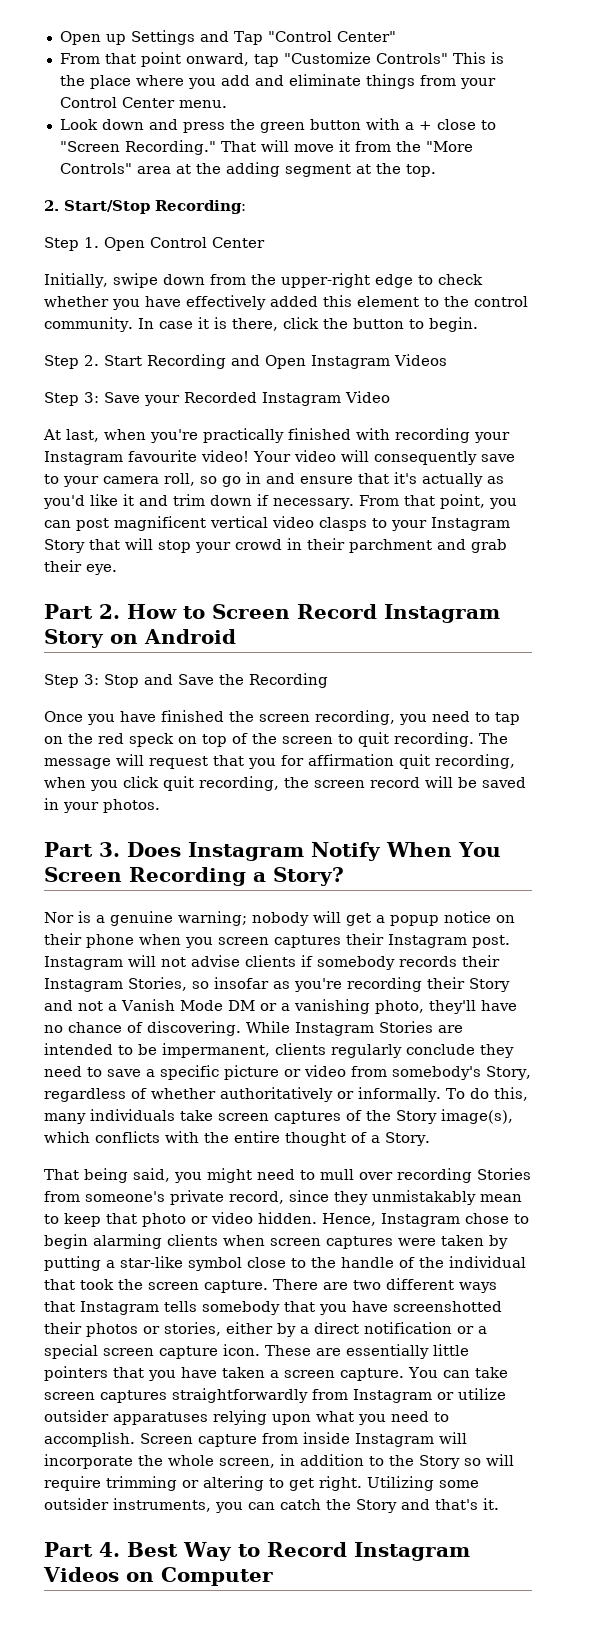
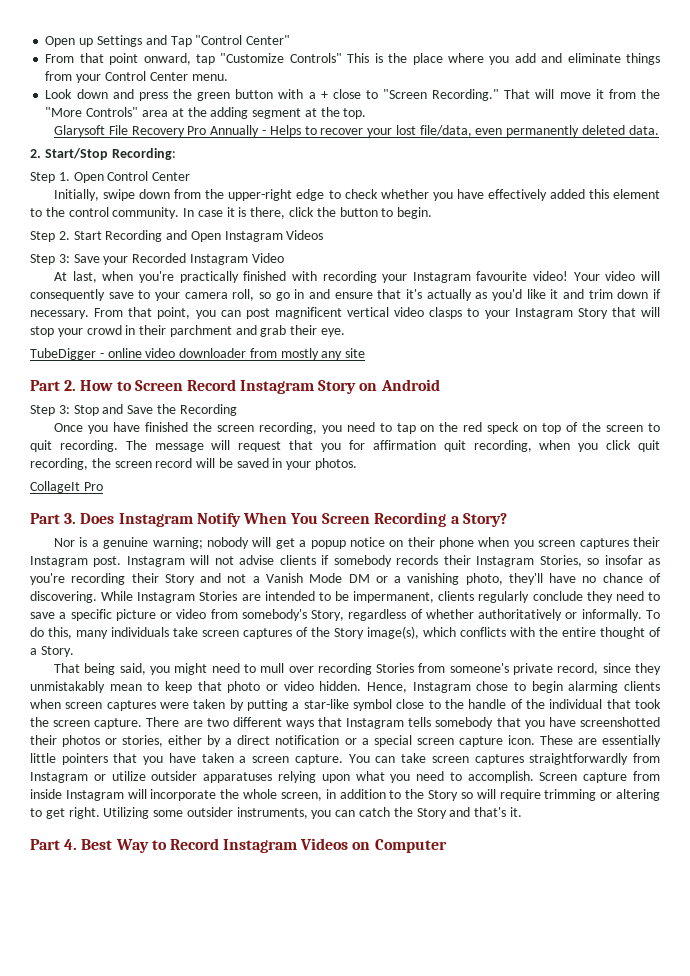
+ Glarysoft File Recovery Pro Annually - Helps to recover your lost file/data, even permanently deleted data.
+ TubeDigger - online video downloader from mostly any site
+ CollageIt Pro

